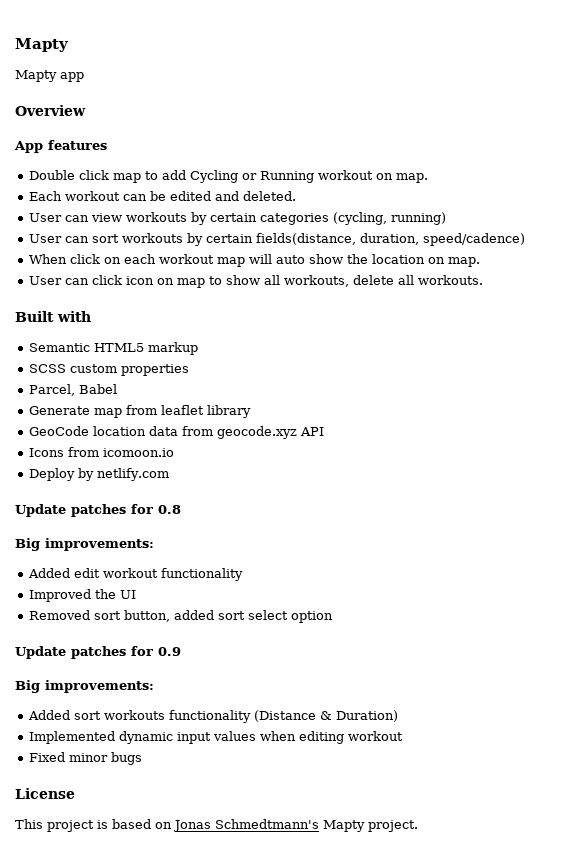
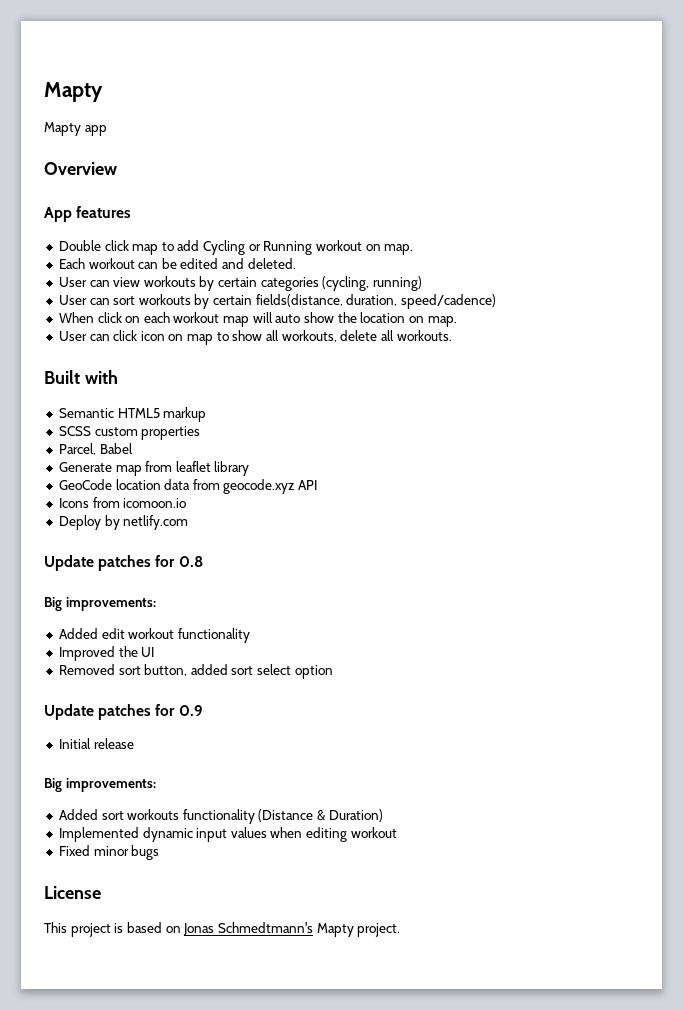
+ Initial release

